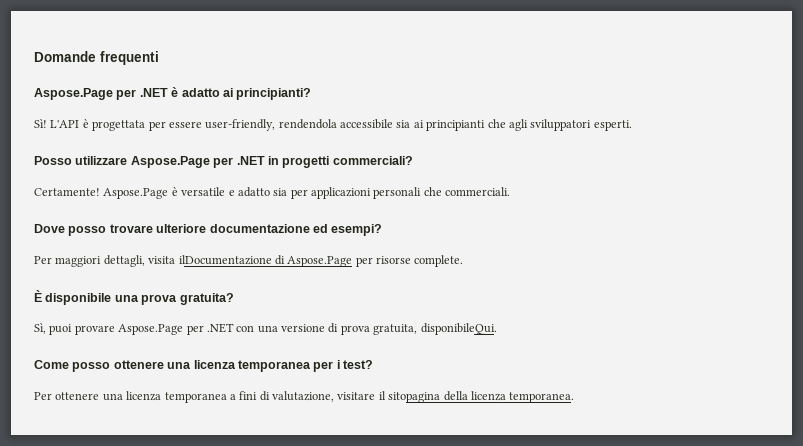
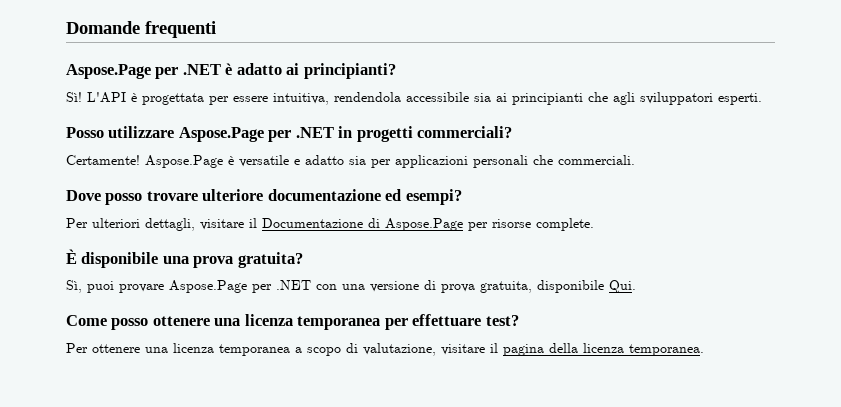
- L'API è progettata per essere user-friendly, rendendola accessibile sia ai principianti che agli sviluppatori esperti.
+ L'API è progettata per essere intuitiva, rendendola accessibile sia ai principianti che agli sviluppatori esperti.
- Per maggiori dettagli, visita ilDocumentazione di Aspose.Page per risorse complete.
+ Per ulteriori dettagli, visitare il Documentazione di Aspose.Page per risorse complete.
- Sì, puoi provare Aspose.Page per .NET con una versione di prova gratuita, disponibileQui.
+ Sì, puoi provare Aspose.Page per .NET con una versione di prova gratuita, disponibile Qui.
- Come posso ottenere una licenza temporanea per i test?
+ Come posso ottenere una licenza temporanea per effettuare test?
- Per ottenere una licenza temporanea a fini di valutazione, visitare il sitopagina della licenza temporanea.
+ Per ottenere una licenza temporanea a scopo di valutazione, visitare il pagina della licenza temporanea.

